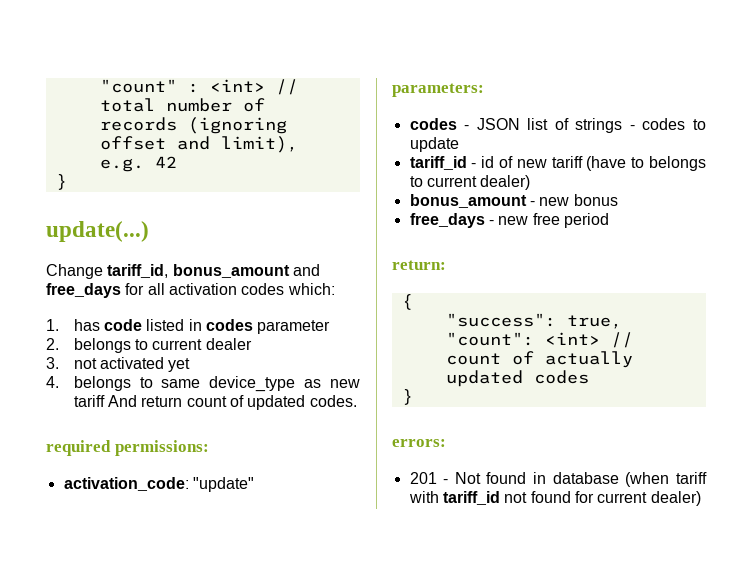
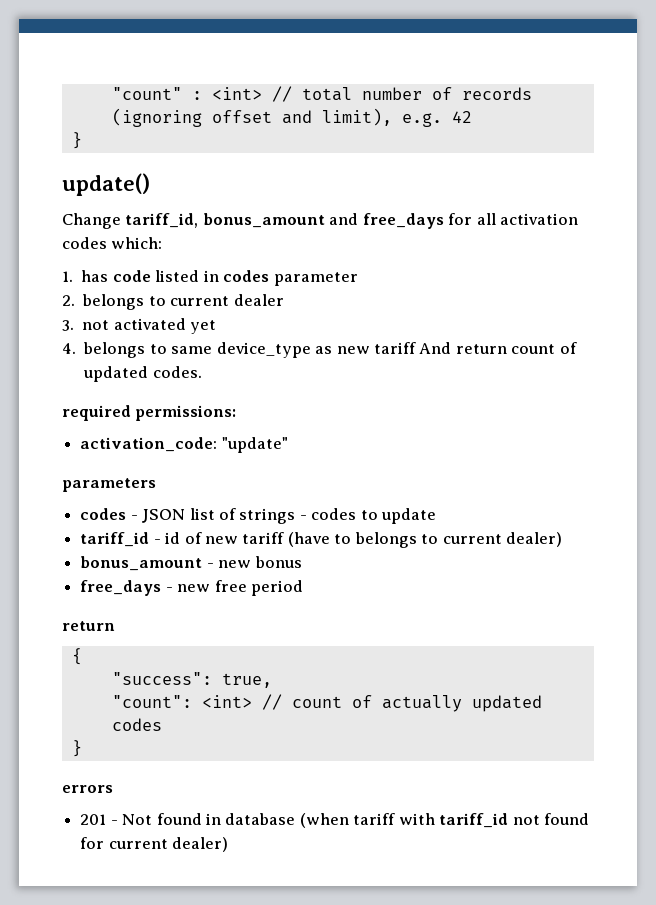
- update(...)
+ update()
- parameters:
+ parameters
  free_days - new free period
- return:
+ return
- errors:
+ errors

